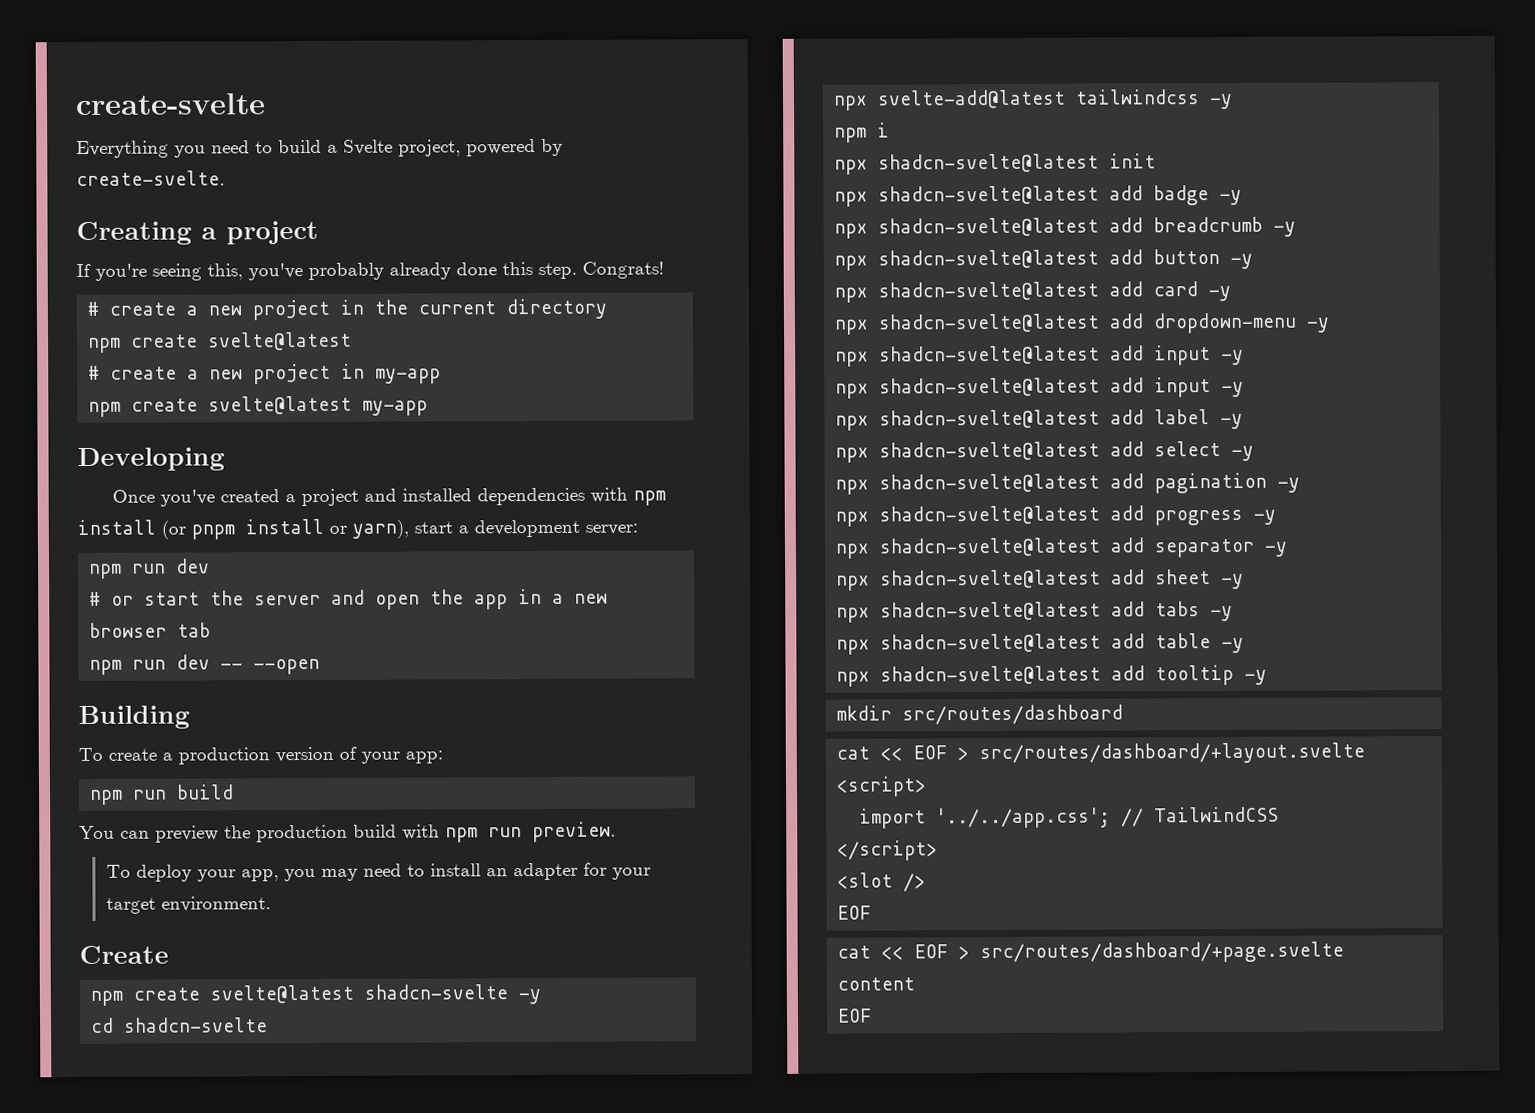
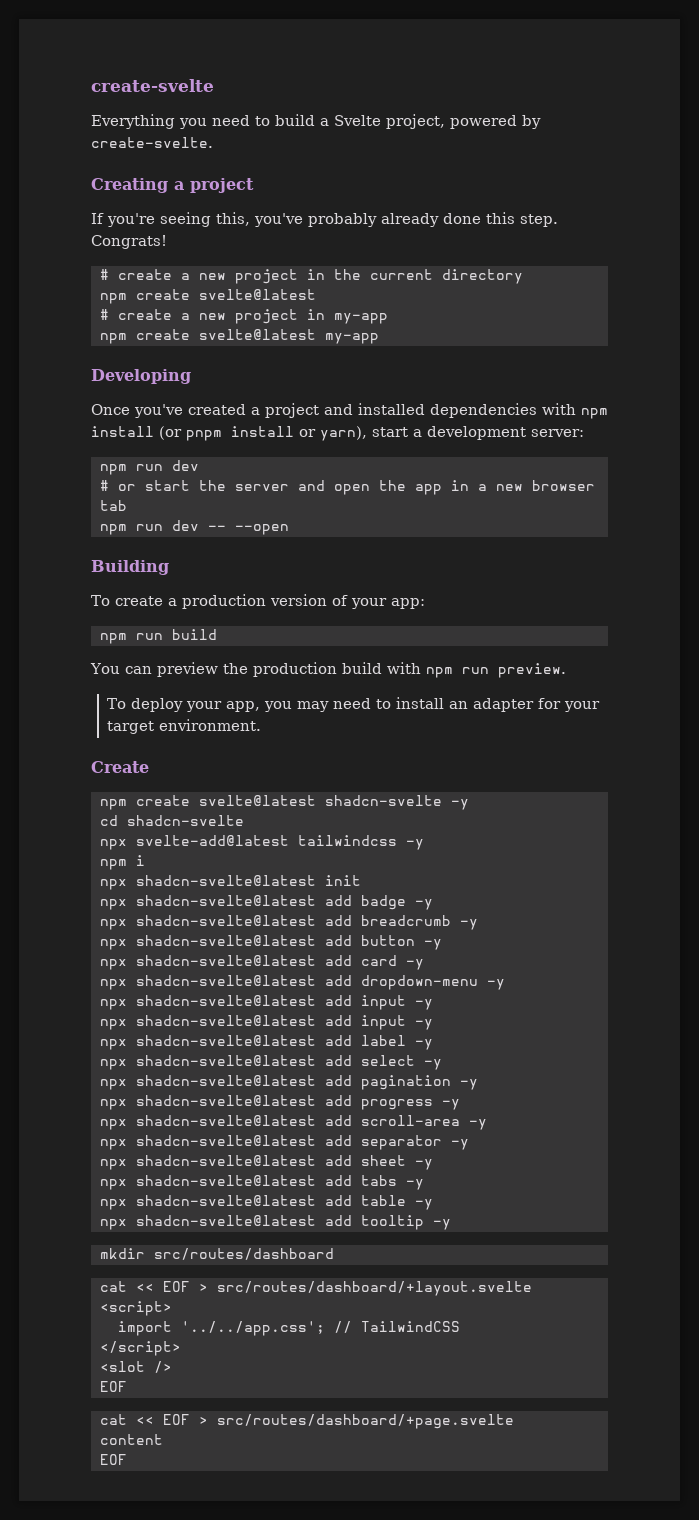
+ npx shadcn-svelte@latest add scroll-area -y

